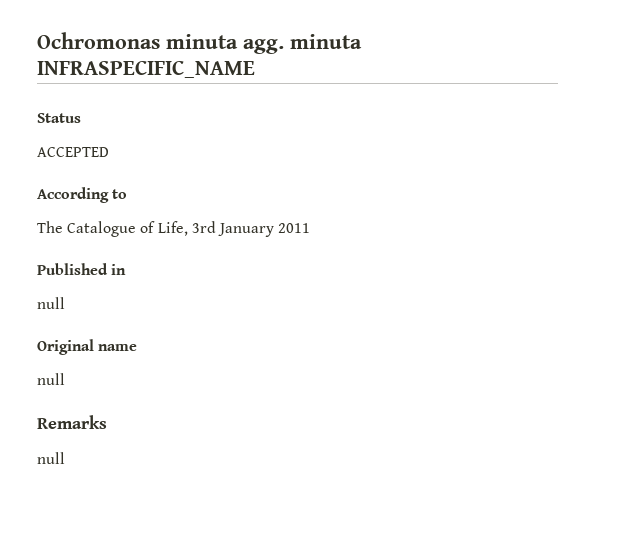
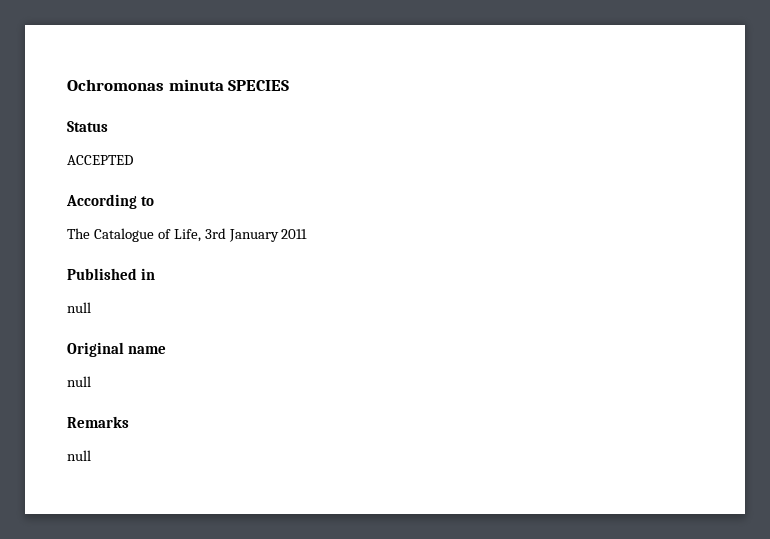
- Ochromonas minuta agg. minuta INFRASPECIFIC_NAME
+ Ochromonas minuta SPECIES

